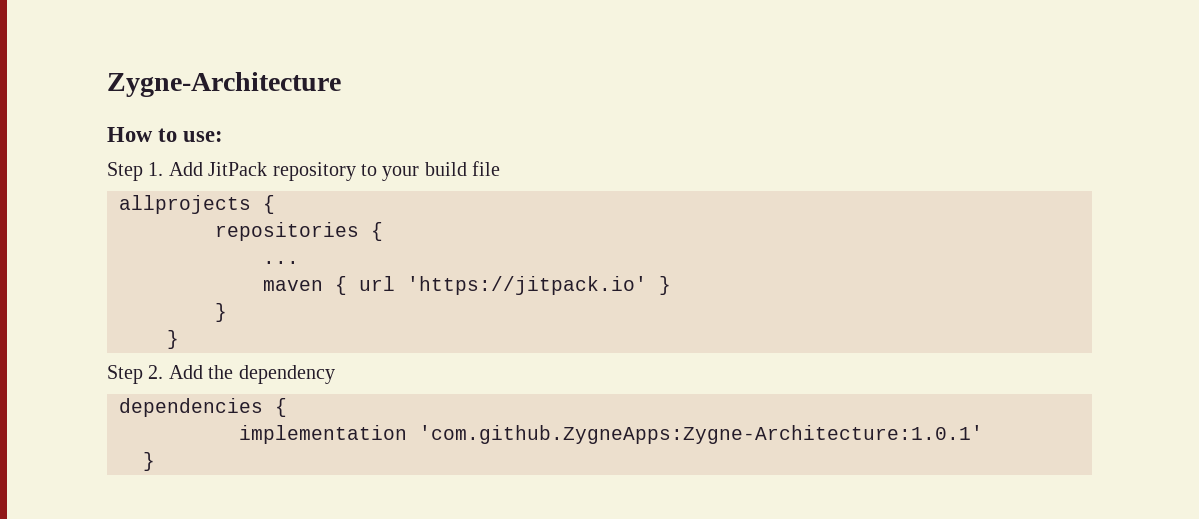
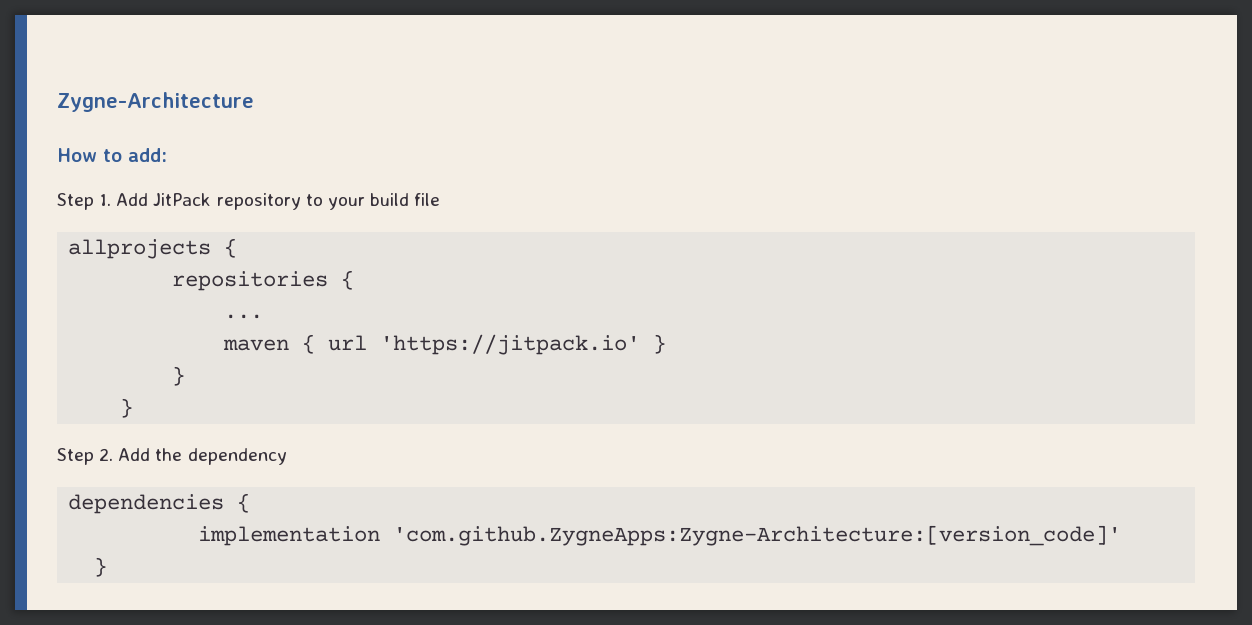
- How to use:
+ How to add:
- implementation 'com.github.ZygneApps:Zygne-Architecture:1.0.1'
+ implementation 'com.github.ZygneApps:Zygne-Architecture:[version_code]'

